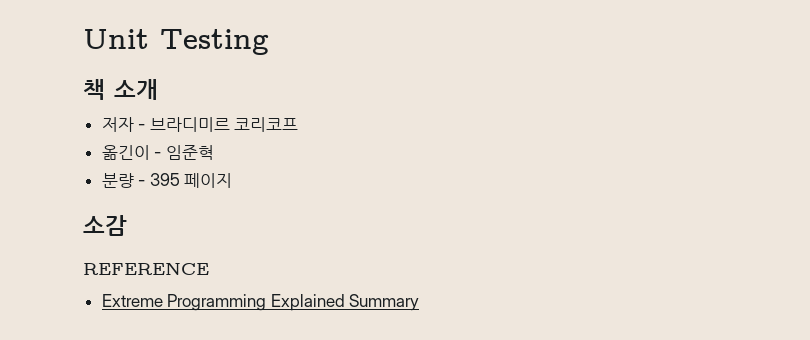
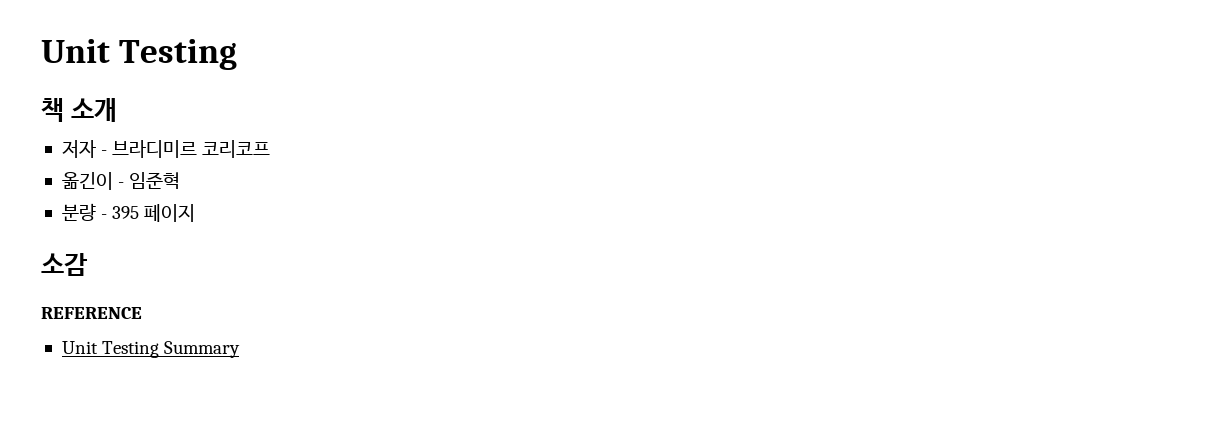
- Extreme Programming Explained Summary
+ Unit Testing Summary

